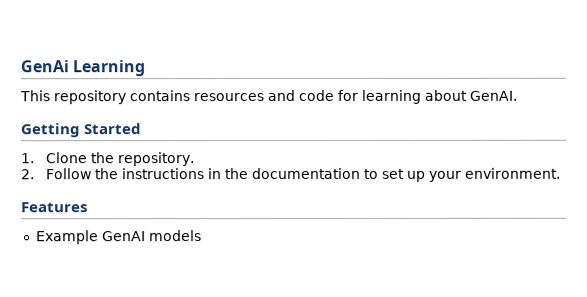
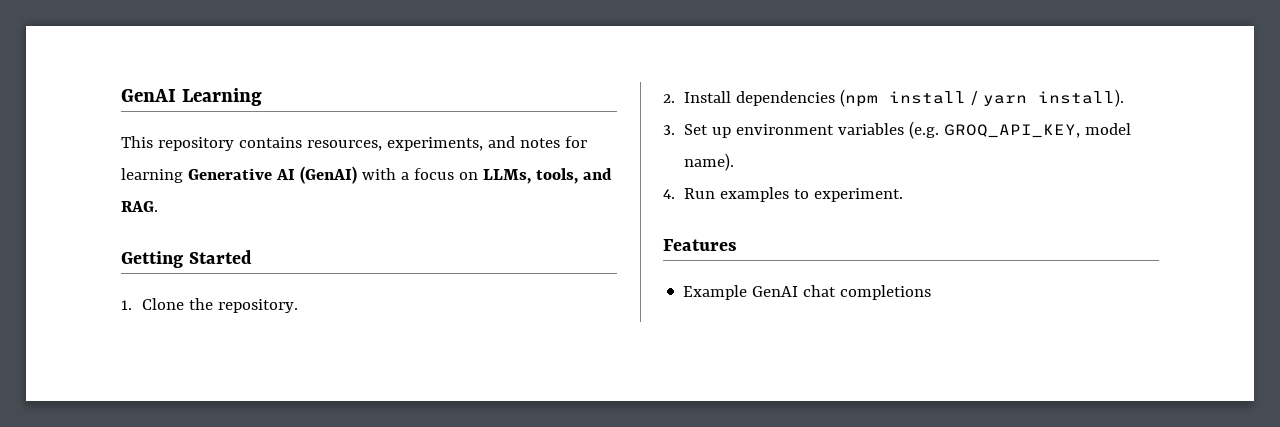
- GenAi Learning
+ GenAI Learning
- This repository contains resources and code for learning about GenAI.
+ This repository contains resources, experiments, and notes for learning Generative AI (GenAI) with a focus on LLMs, tools, and RAG.
- 2. Follow the instructions in the documentation to set up your environment.
+ 2. Install dependencies (npm install / yarn install).
+ 3. Set up environment variables (e.g. GROQ_API_KEY, model name).
+ 4. Run examples to experiment.
- Example GenAI models
+ Example GenAI chat completions

